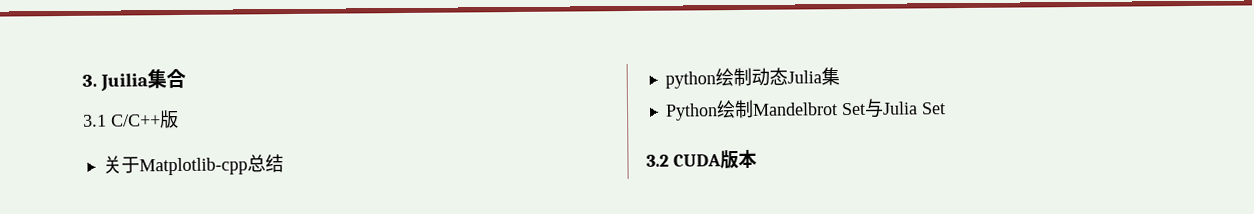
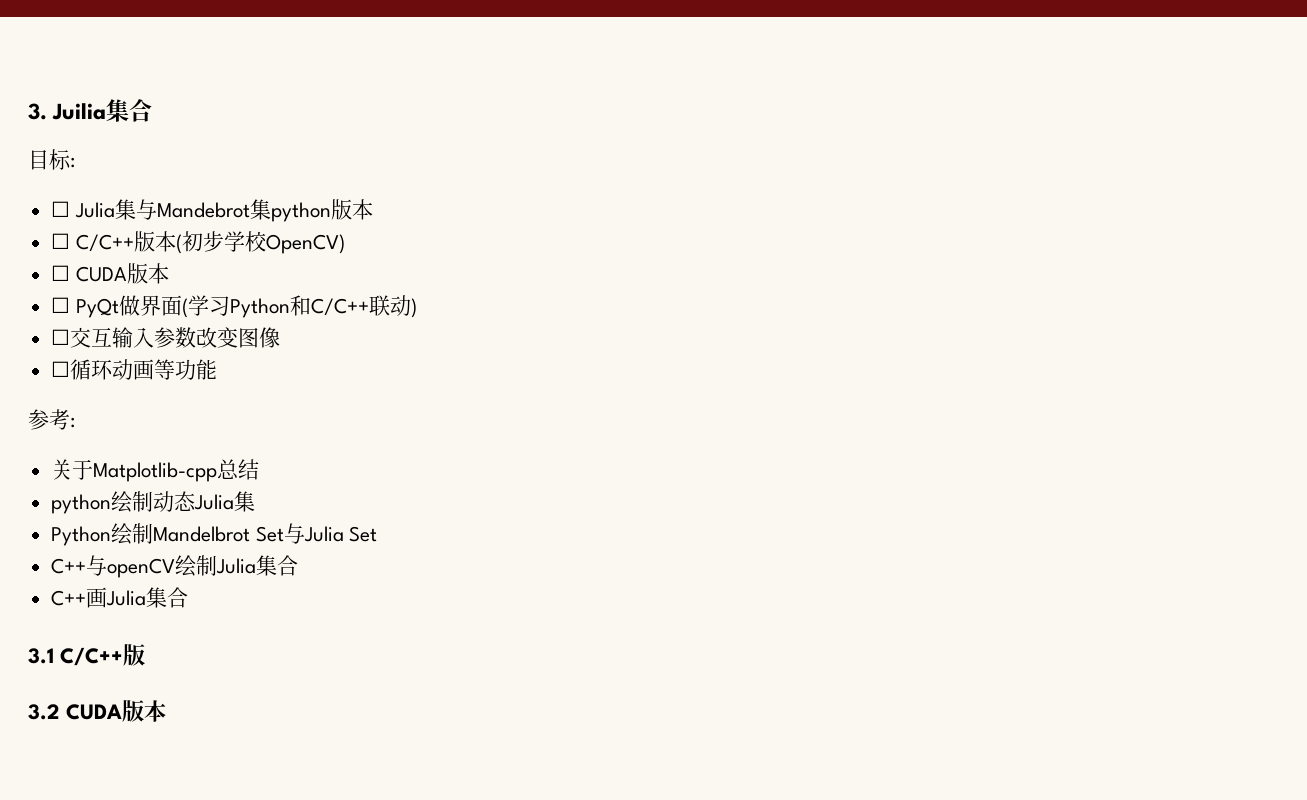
- 3.1 C/C++版
+ 目标:
+ ☐ Julia集与Mandebrot集python版本
+ ☐ C/C++版本(初步学校OpenCV)
+ ☐ CUDA版本
+ ☐ PyQt做界面(学习Python和C/C++联动)
+ ☐交互输入参数改变图像
+ ☐循环动画等功能
+ 参考:
+ C++与openCV绘制Julia集合
+ C++画Julia集合
+ 3.1 C/C++版

